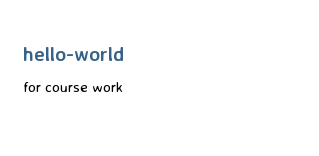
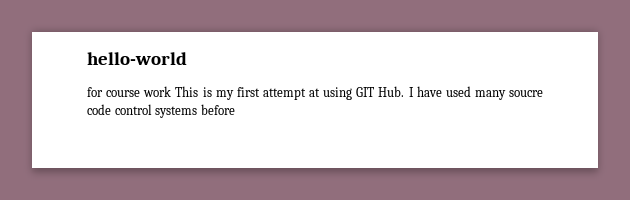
- for course work
+ for course work This is my first attempt at using GIT Hub. I have used many soucre code control systems before

